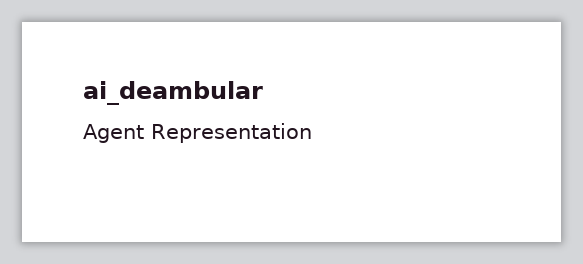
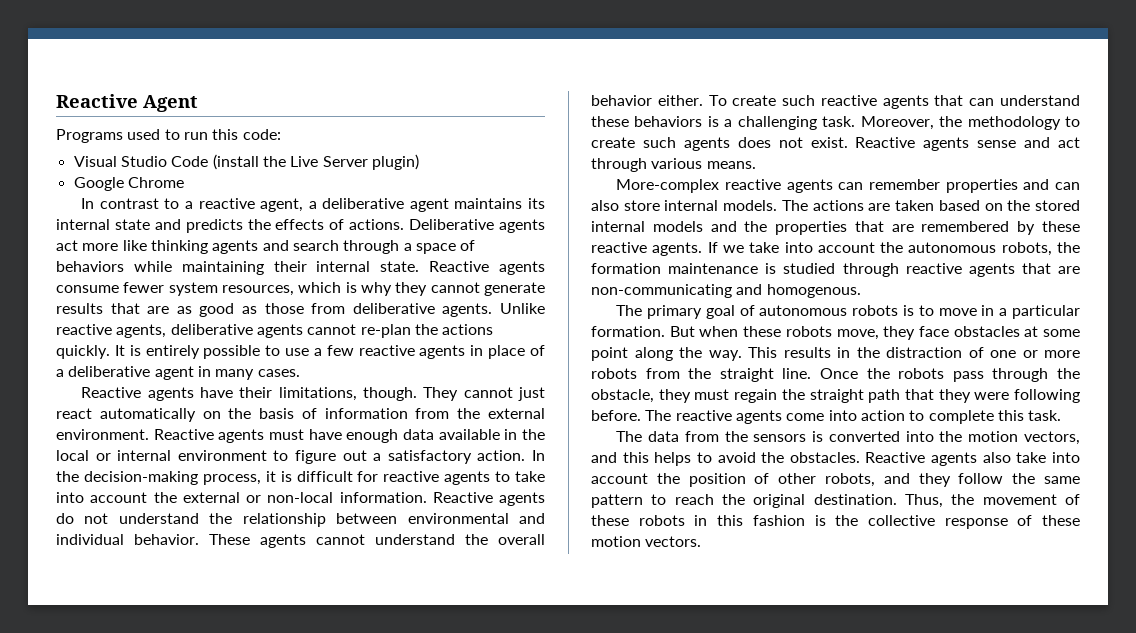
- ai_deambular
- Agent Representation
+ Reactive Agent
+ Programs used to run this code:
+ Visual Studio Code (install the Live Server plugin)
+ Google Chrome
+ In contrast to a reactive agent, a deliberative agent maintains its internal state and predicts the effects of actions. Deliberative agents act more like thinking agents and search through a space of behaviors while maintaining their internal state. Reactive agents consume fewer system resources, which is why they cannot generate results that are as good as those from deliberative agents. Unlike reactive agents, deliberative agents cannot re-plan the actions quickly. It is entirely possible to use a few reactive agents in place of a deliberative agent in many cases.
+ Reactive agents have their limitations, though. They cannot just react automatically on the basis of information from the external environment. Reactive agents must have enough data available in the local or internal environment to figure out a satisfactory action. In the decision-making process, it is difficult for reactive agents to take into account the external or non-local information. Reactive agents do not understand the relationship between environmental and individual behavior. These agents cannot understand the overall behavior either. To create such reactive agents that can understand these behaviors is a challenging task. Moreover, the methodology to create such agents does not exist. Reactive agents sense and act through various means.
+ More-complex reactive agents can remember properties and can also store internal models. The actions are taken based on the stored internal models and the properties that are remembered by these reactive agents. If we take into account the autonomous robots, the formation maintenance is studied through reactive agents that are non-communicating and homogenous.
+ The primary goal of autonomous robots is to move in a particular formation. But when these robots move, they face obstacles at some point along the way. This results in the distraction of one or more robots from the straight line. Once the robots pass through the obstacle, they must regain the straight path that they were following before. The reactive agents come into action to complete this task.
+ The data from the sensors is converted into the motion vectors, and this helps to avoid the obstacles. Reactive agents also take into account the position of other robots, and they follow the same pattern to reach the original destination. Thus, the movement of these robots in this fashion is the collective response of these motion vectors.

